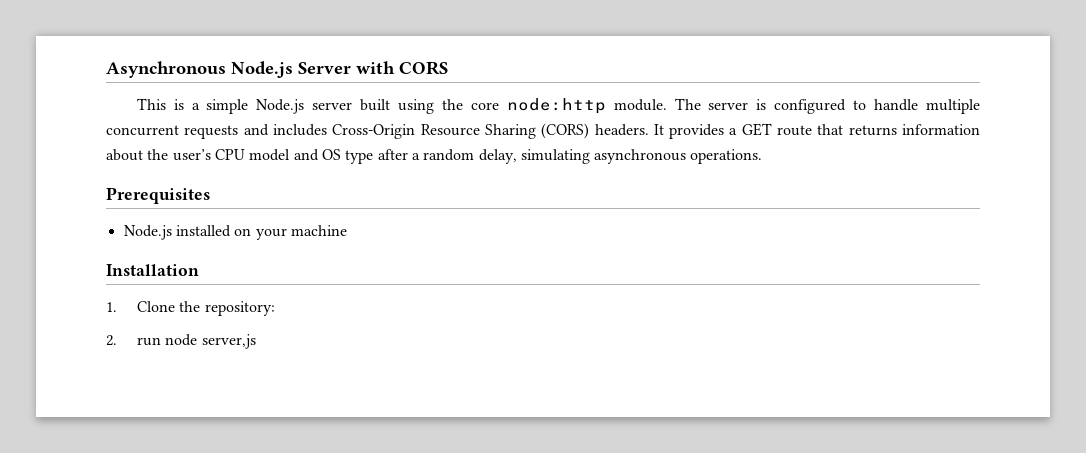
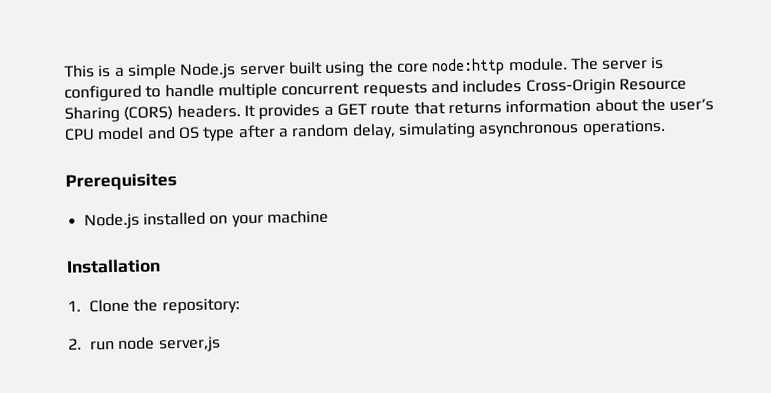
- Asynchronous Node.js Server with CORS

